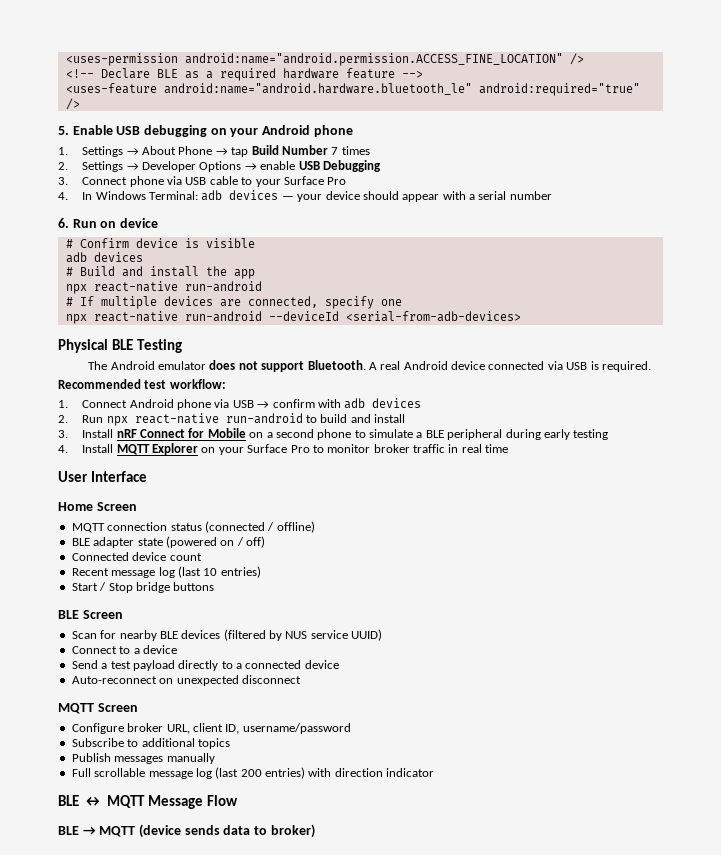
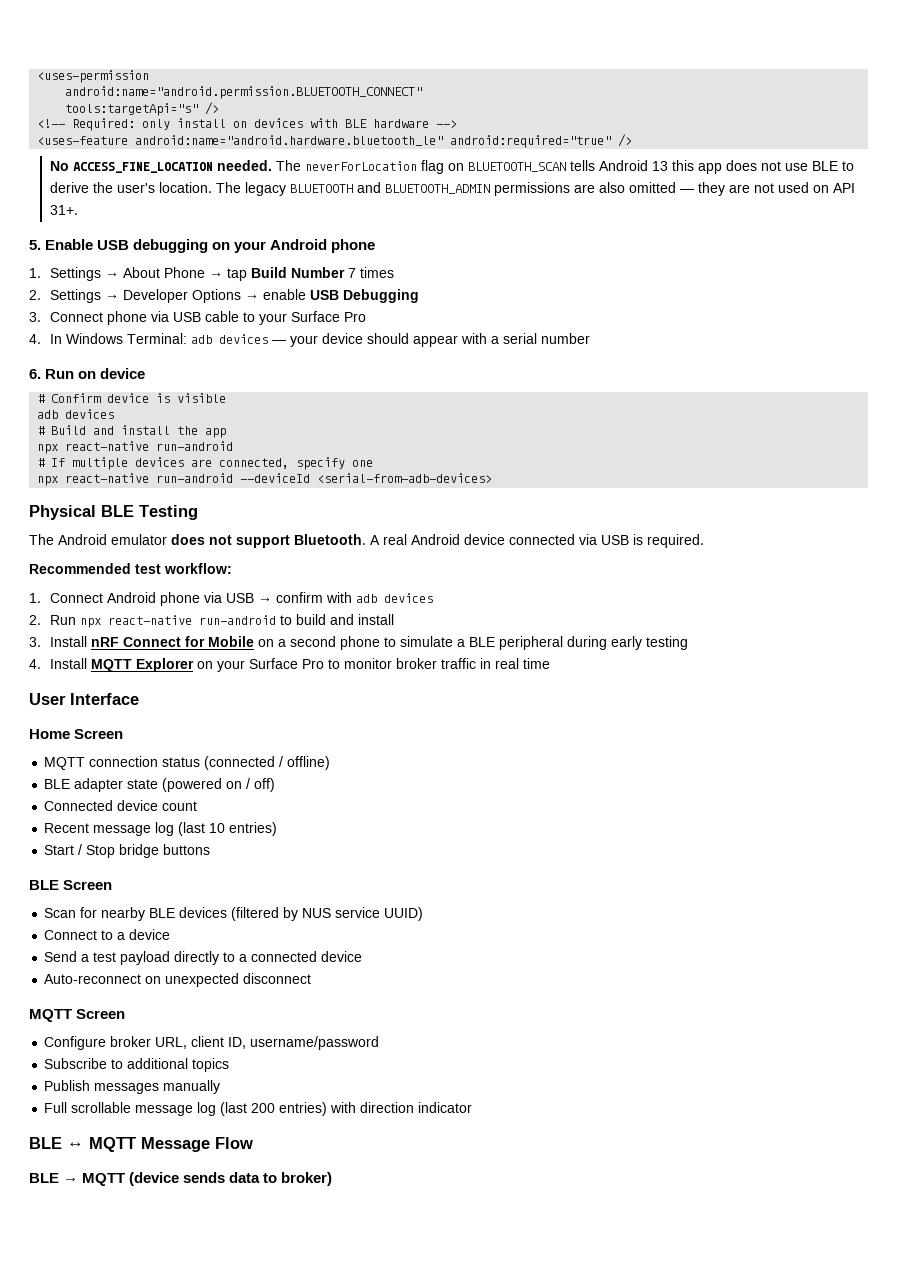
- <uses-permission android:name="android.permission.ACCESS_FINE_LOCATION" />
+ <uses-permission
+ android:name="android.permission.BLUETOOTH_CONNECT"
+ tools:targetApi="s" />
- <!-- Declare BLE as a required hardware feature -->
+ <!-- Required: only install on devices with BLE hardware -->
+ No ACCESS_FINE_LOCATION needed. The neverForLocation flag on BLUETOOTH_SCAN tells Android 13 this app does not use BLE to derive the user's location. The legacy BLUETOOTH and BLUETOOTH_ADMIN permissions are also omitted — they are not used on API 31+.

